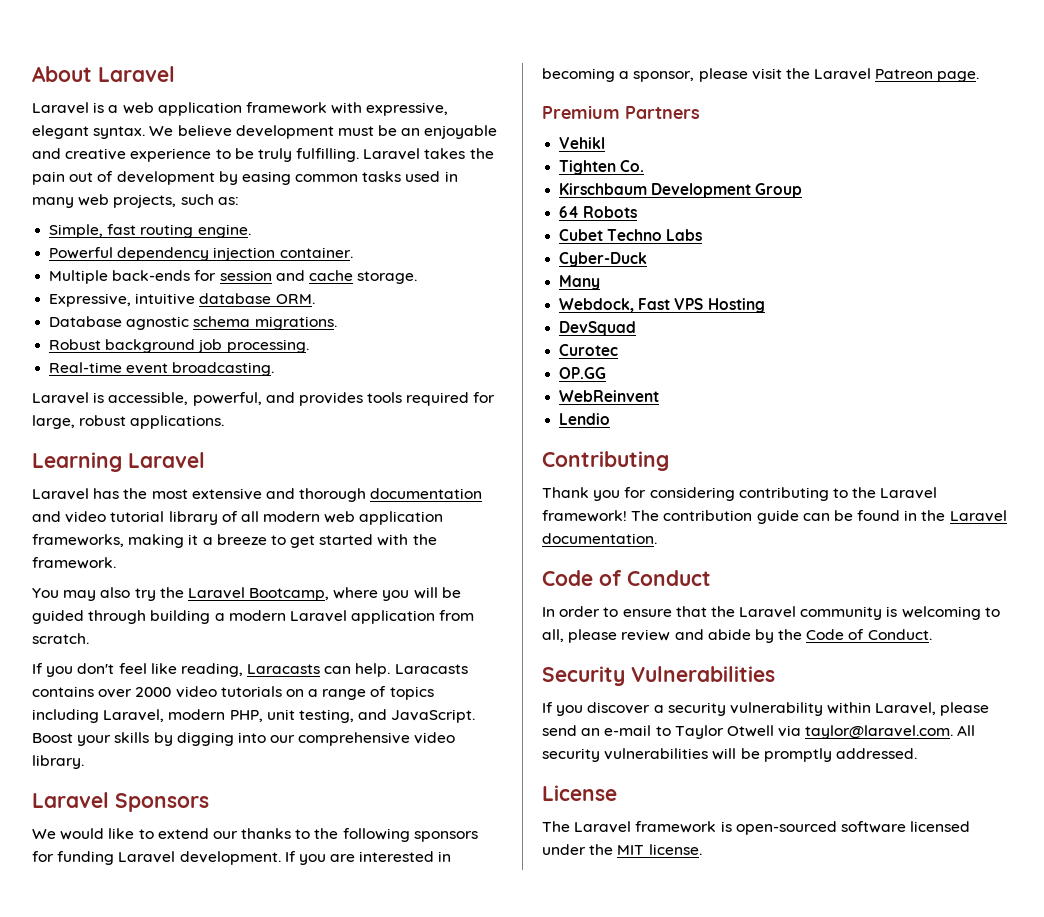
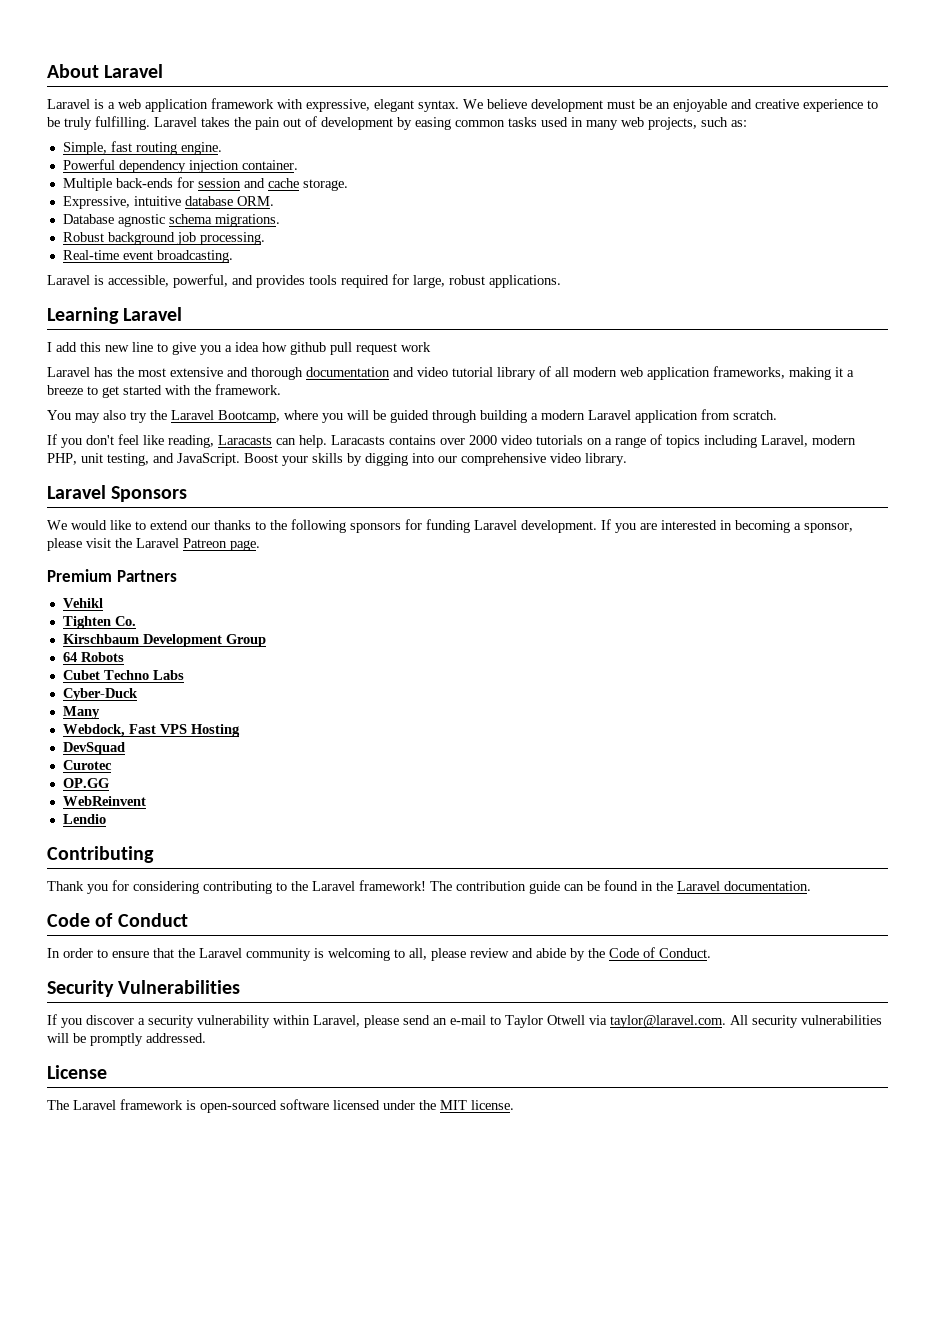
+ I add this new line to give you a idea how github pull request work

